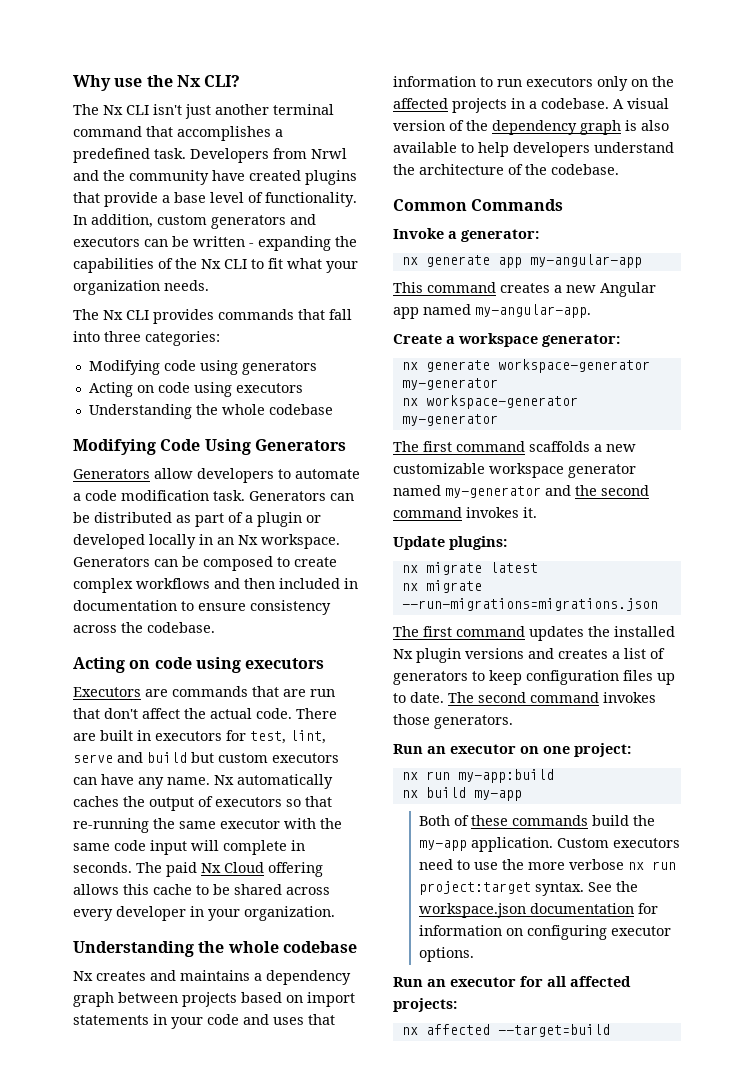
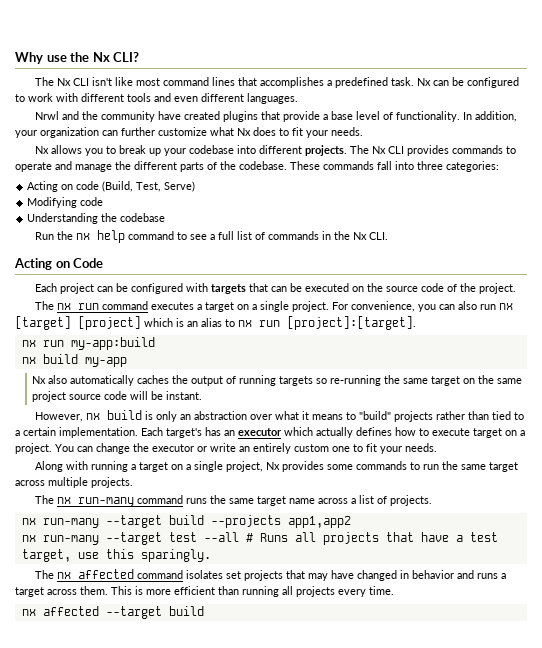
- The Nx CLI isn't just another terminal command that accomplishes a predefined task.
+ The Nx CLI isn't like most command lines that accomplishes a predefined task.
- Developers from Nrwl and the community have created plugins that provide a base level of functionality.
+ Nx can be configured to work with different tools and even different languages.
+ Nrwl and the community have created plugins that provide a base level of functionality.
- In addition, custom generators and executors can be written - expanding the capabilities of the Nx CLI to fit what your organization needs.
- The Nx CLI provides commands that fall into three categories:
- Modifying code using generators
- Acting on code using executors
- Understanding the whole codebase
- Modifying Code Using Generators
- Generators allow developers to automate a code modification task. Generators can be distributed as part of a plugin or developed locally in an Nx workspace. Generators can be composed to create complex workflows and then included in documentation to ensure consistency across the codebase.
- Acting on code using executors
- Executors are commands that are run that don't affect the actual code. There are built in executors for test, lint, serve and build but custom executors can have any name. Nx automatically caches the output of executors so that re-running the same executor with the same code input will complete in seconds. The paid Nx Cloud offering allows this cache to be shared across every developer in your organization.
- Understanding the whole codebase
- Nx creates and maintains a dependency graph between projects based on import statements in your code and uses that information to run executors only on the affected projects in a codebase. A visual version of the dependency graph is also available to help developers understand the architecture of the codebase.
- Common Commands
- Invoke a generator:
- nx generate app my-angular-app
- This command creates a new Angular app named my-angular-app.
- Create a workspace generator:
- nx generate workspace-generator my-generator
- nx workspace-generator my-generator
- The first command scaffolds a new customizable workspace generator named my-generator and the second command invokes it.
- Update plugins:
- nx migrate latest
- nx migrate --run-migrations=migrations.json
- The first command updates the installed Nx plugin versions and creates a list of generators to keep configuration files up to date. The second command invokes those generators.
- Run an executor on one project:
+ In addition, your organization can further customize what Nx does to fit your needs.
+ Nx allows you to break up your codebase into different projects. The Nx CLI provides commands to operate and manage the different parts of the codebase. These commands fall into three categories:
+ Acting on code (Build, Test, Serve)
+ Modifying code
+ Understanding the codebase
+ Run the nx help command to see a full list of commands in the Nx CLI.
+ Acting on Code
+ Each project can be configured with targets that can be executed on the source code of the project.
+ The nx run command executes a target on a single project. For convenience, you can also run nx [target] [project] which is an alias to nx run [project]:[target].
- Both of these commands build the my-app application. Custom executors need to use the more verbose nx run project:target syntax. See the workspace.json documentation for information on configuring executor options.
- Run an executor for all affected projects:
- nx affected --target=build
+ Nx also automatically caches the output of running targets so re-running the same target on the same project source code will be instant.
+ However, nx build is only an abstraction over what it means to "build" projects rather than tied to a certain implementation. Each target's has an executor which actually defines how to execute target on a project. You can change the executor or write an entirely custom one to fit your needs.
+ Along with running a target on a single project, Nx provides some commands to run the same target across multiple projects.
+ The nx run-many command runs the same target name across a list of projects.
+ nx run-many --target build --projects app1,app2
+ nx run-many --target test --all # Runs all projects that have a test target, use this sparingly.
+ The nx affected command isolates set projects that may have changed in behavior and runs a target across them. This is more efficient than running all projects every time.
+ nx affected --target build

